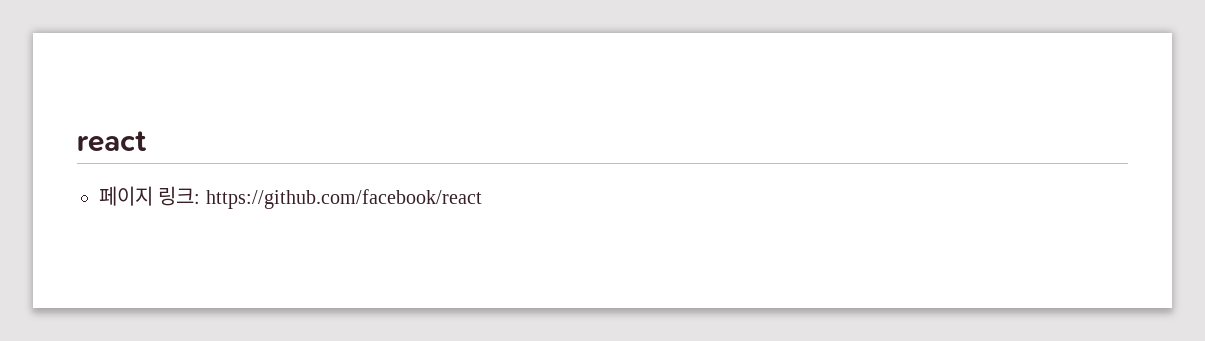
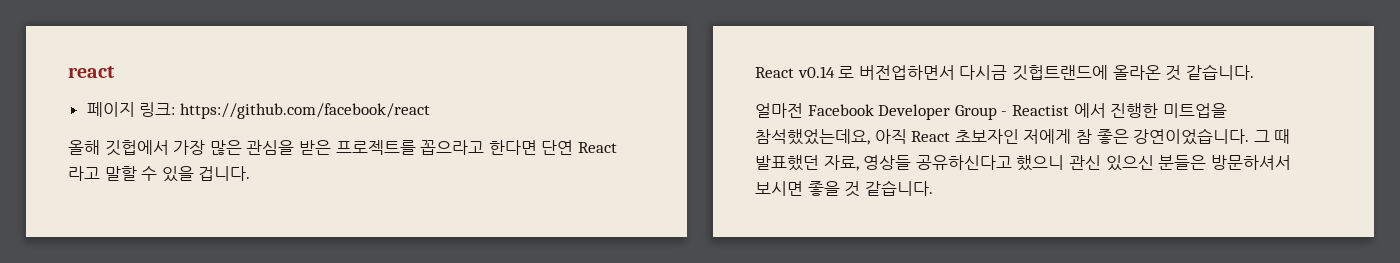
+ 올해 깃헙에서 가장 많은 관심을 받은 프로젝트를 꼽으라고 한다면 단연 React 라고 말할 수 있을 겁니다.
+ React v0.14 로 버전업하면서 다시금 깃헙트랜드에 올라온 것 같습니다.
+ 얼마전 Facebook Developer Group - Reactist 에서 진행한 미트업을 참석했었는데요, 아직 React 초보자인 저에게 참 좋은 강연이었습니다. 그 때 발표했던 자료, 영상들 공유하신다고 했으니 관신 있으신 분들은 방문하셔서 보시면 좋을 것 같습니다.

